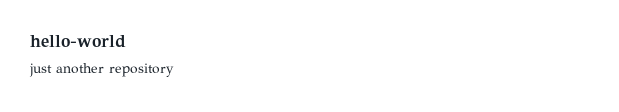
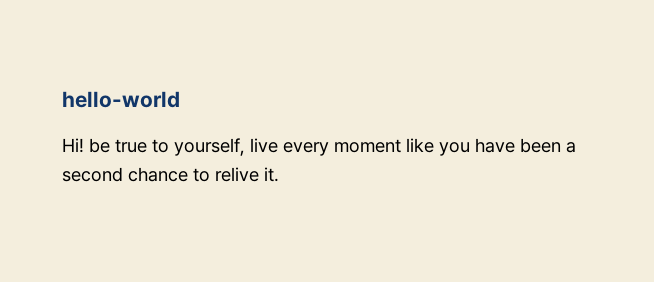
- just another repository
+ Hi! be true to yourself, live every moment like you have been a second chance to relive it.

